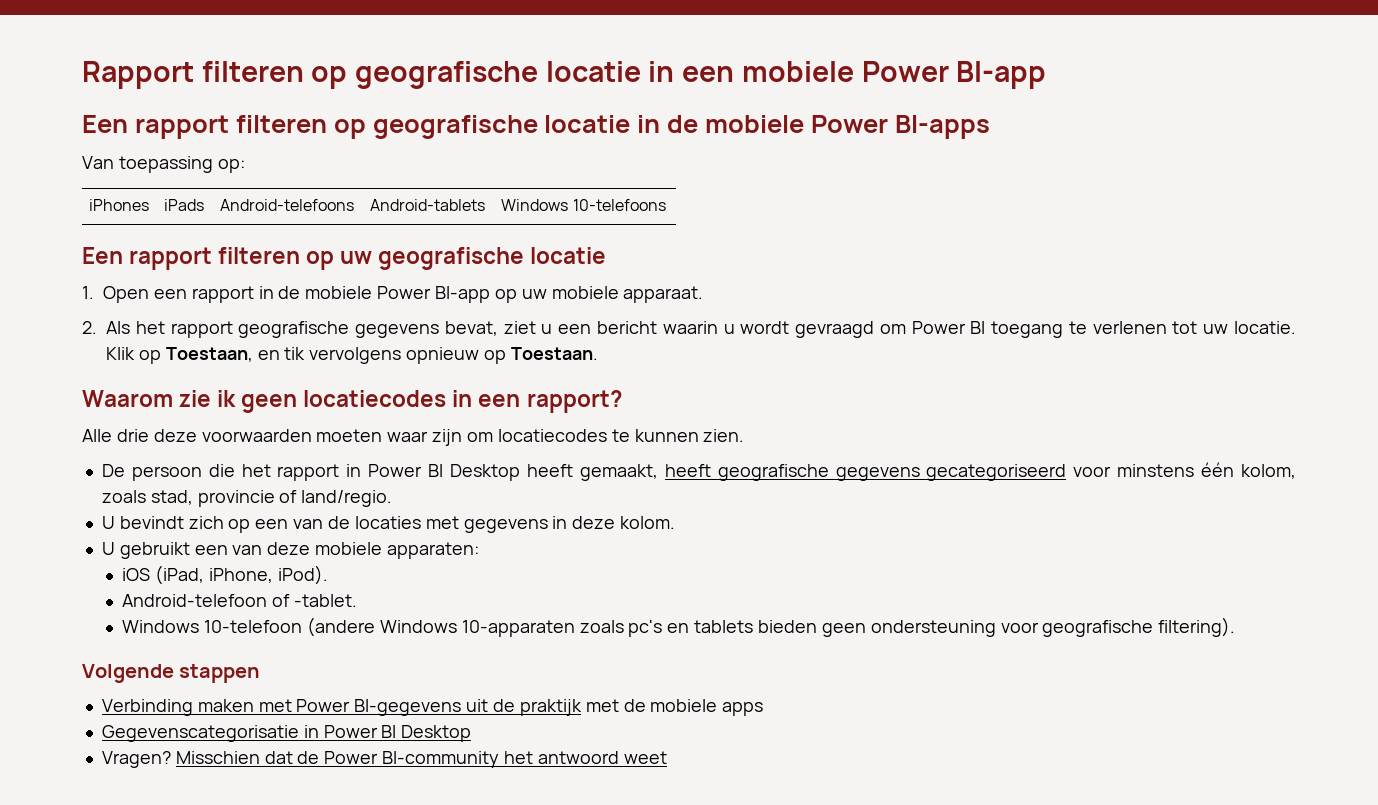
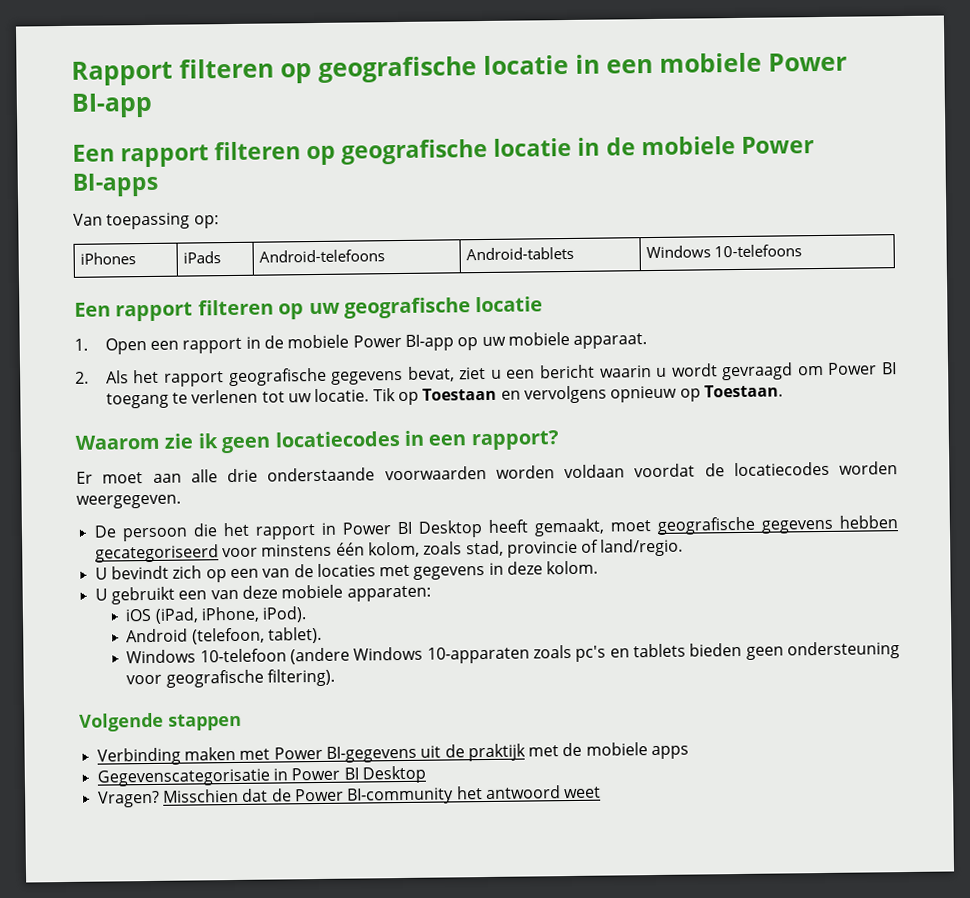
- Klik op Toestaan, en tik vervolgens opnieuw op Toestaan.
+ Tik op Toestaan en vervolgens opnieuw op Toestaan.
- Alle drie deze voorwaarden moeten waar zijn om locatiecodes te kunnen zien.
+ Er moet aan alle drie onderstaande voorwaarden worden voldaan voordat de locatiecodes worden weergegeven.
- De persoon die het rapport in Power BI Desktop heeft gemaakt, heeft geografische gegevens gecategoriseerd voor minstens één kolom, zoals stad, provincie of land/regio.
+ De persoon die het rapport in Power BI Desktop heeft gemaakt, moet geografische gegevens hebben gecategoriseerd voor minstens één kolom, zoals stad, provincie of land/regio.
- Android-telefoon of -tablet.
+ Android (telefoon, tablet).

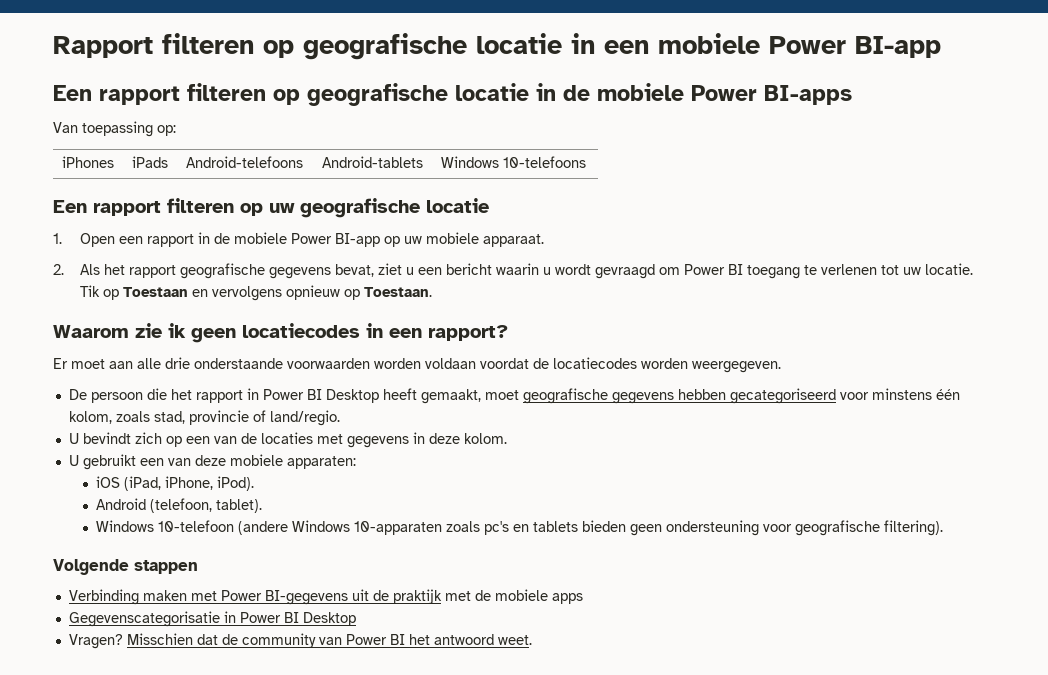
- Misschien dat de Power BI-community het antwoord weet
+ Misschien dat de community van Power BI het antwoord weet.

